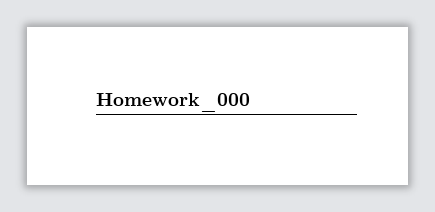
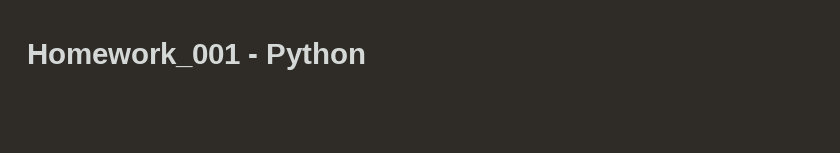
- Homework_000
+ Homework_001 - Python

